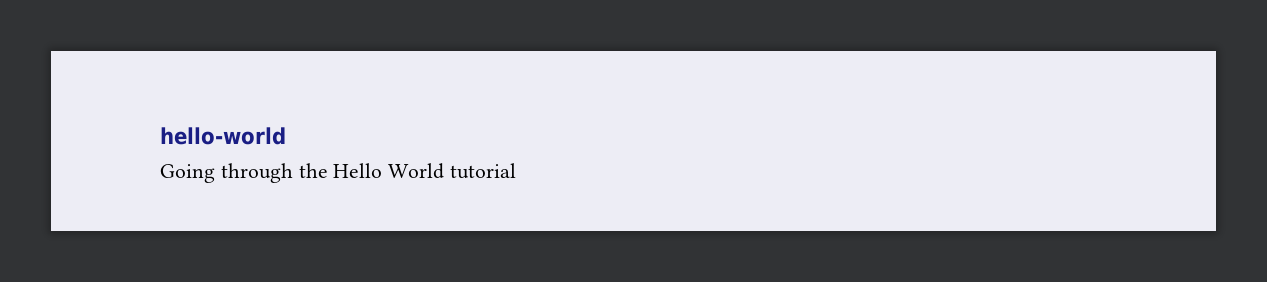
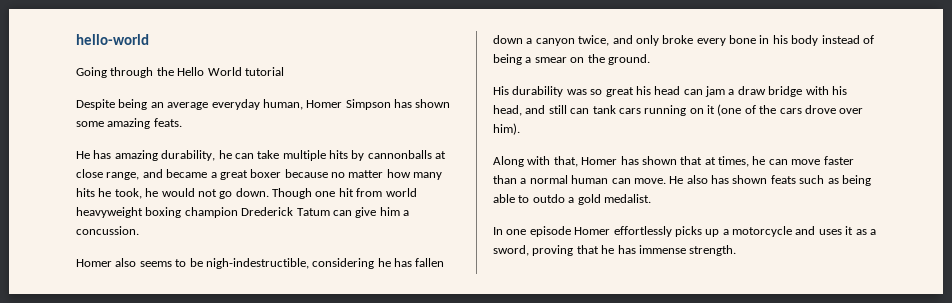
+ Despite being an average everyday human, Homer Simpson has shown some amazing feats.
+ He has amazing durability, he can take multiple hits by cannonballs at close range, and became a great boxer because no matter how many hits he took, he would not go down. Though one hit from world heavyweight boxing champion Drederick Tatum can give him a concussion.
+ Homer also seems to be nigh-indestructible, considering he has fallen down a canyon twice, and only broke every bone in his body instead of being a smear on the ground.
+ His durability was so great his head can jam a draw bridge with his head, and still can tank cars running on it (one of the cars drove over him).
+ Along with that, Homer has shown that at times, he can move faster than a normal human can move. He also has shown feats such as being able to outdo a gold medalist.
+ In one episode Homer effortlessly picks up a motorcycle and uses it as a sword, proving that he has immense strength.

